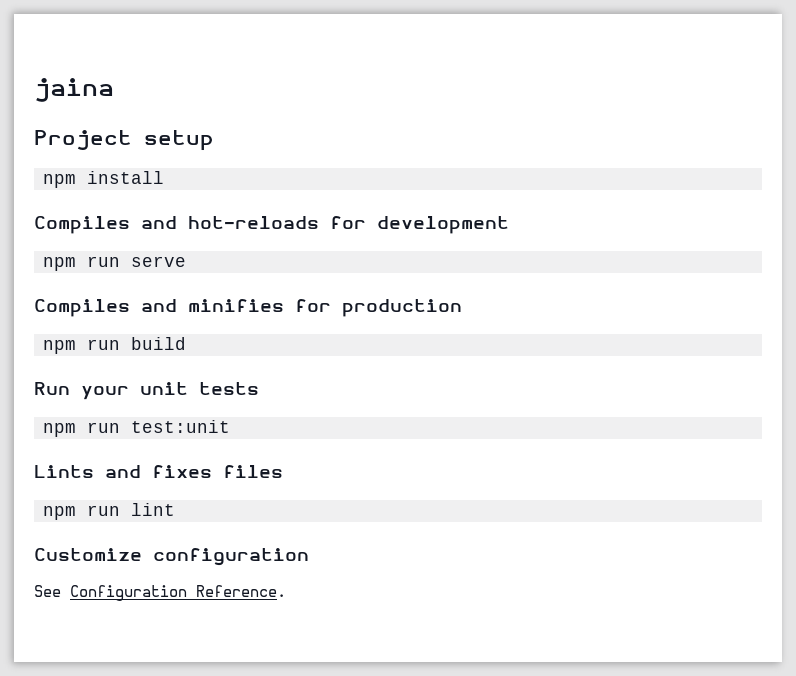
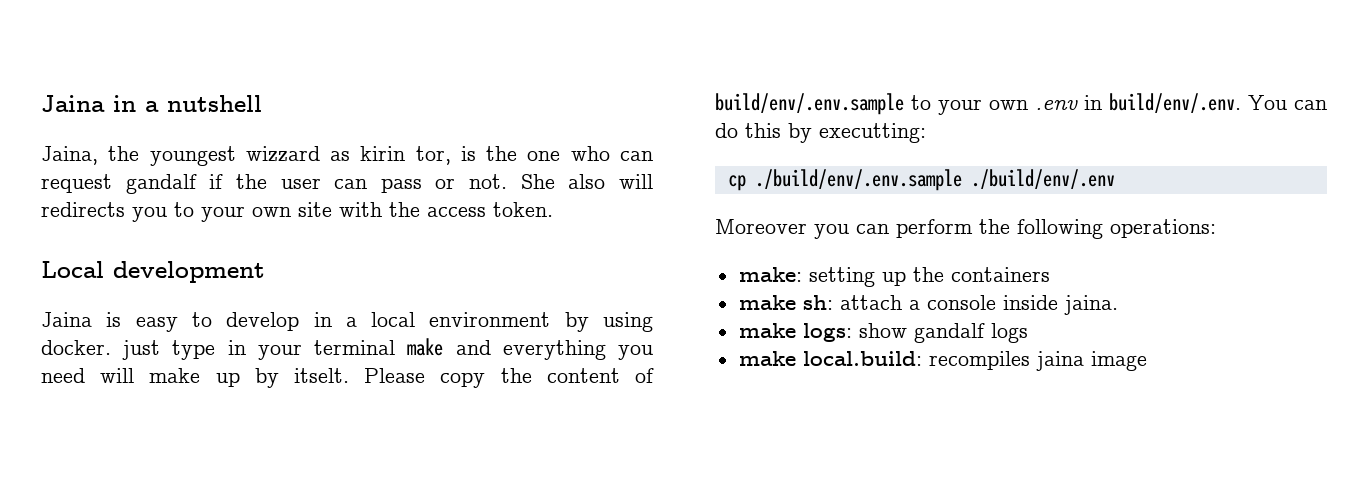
- jaina
- Project setup
- npm install
- Compiles and hot-reloads for development
- npm run serve
- Compiles and minifies for production
- npm run build
- Run your unit tests
- npm run test:unit
- Lints and fixes files
- npm run lint
- Customize configuration
- See Configuration Reference.
+ Jaina in a nutshell
+ Jaina, the youngest wizzard as kirin tor, is the one who can request gandalf if the user can pass or not. She also will redirects you to your own site with the access token.
+ Local development
+ Jaina is easy to develop in a local environment by using docker. just type in your terminal make and everything you need will make up by itselt. Please copy the content of build/env/.env.sample to your own .env in build/env/.env. You can do this by executting:
+ cp ./build/env/.env.sample ./build/env/.env
+ Moreover you can perform the following operations:
+ make: setting up the containers
+ make sh: attach a console inside jaina.
+ make logs: show gandalf logs
+ make local.build: recompiles jaina image

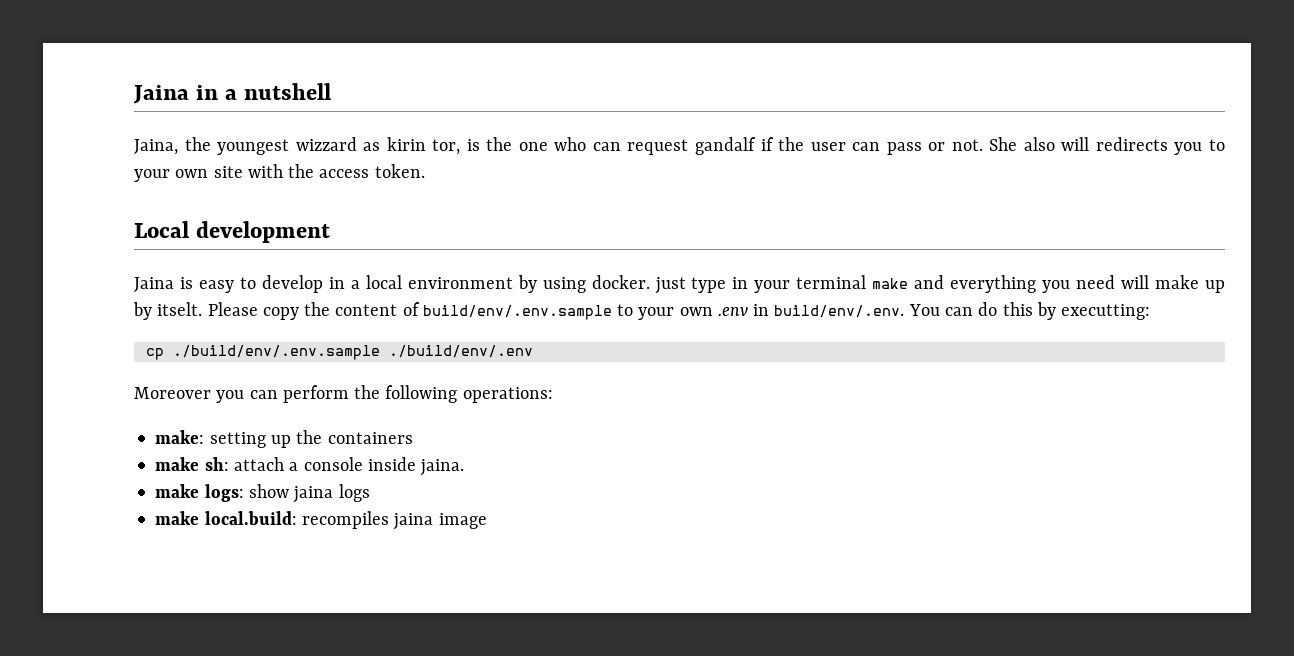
- make logs: show gandalf logs
+ make logs: show jaina logs

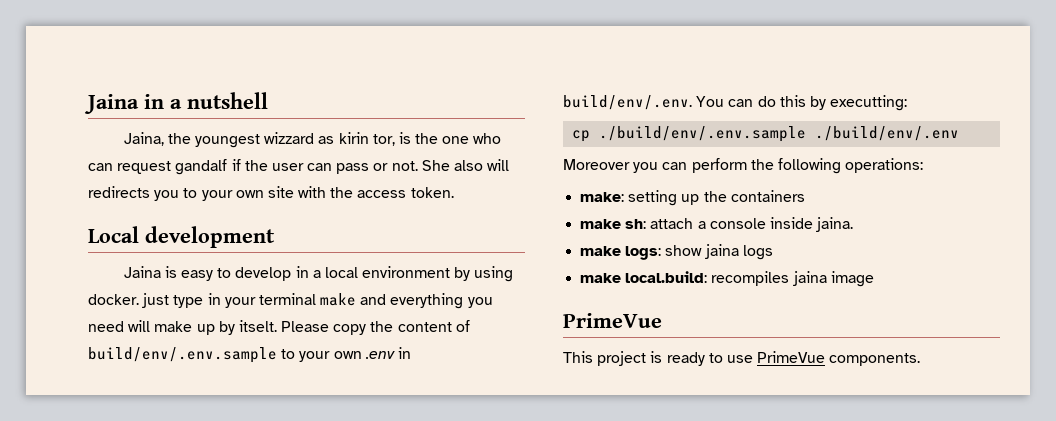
  make local.build: recompiles jaina image
+ PrimeVue
+ This project is ready to use PrimeVue components.

